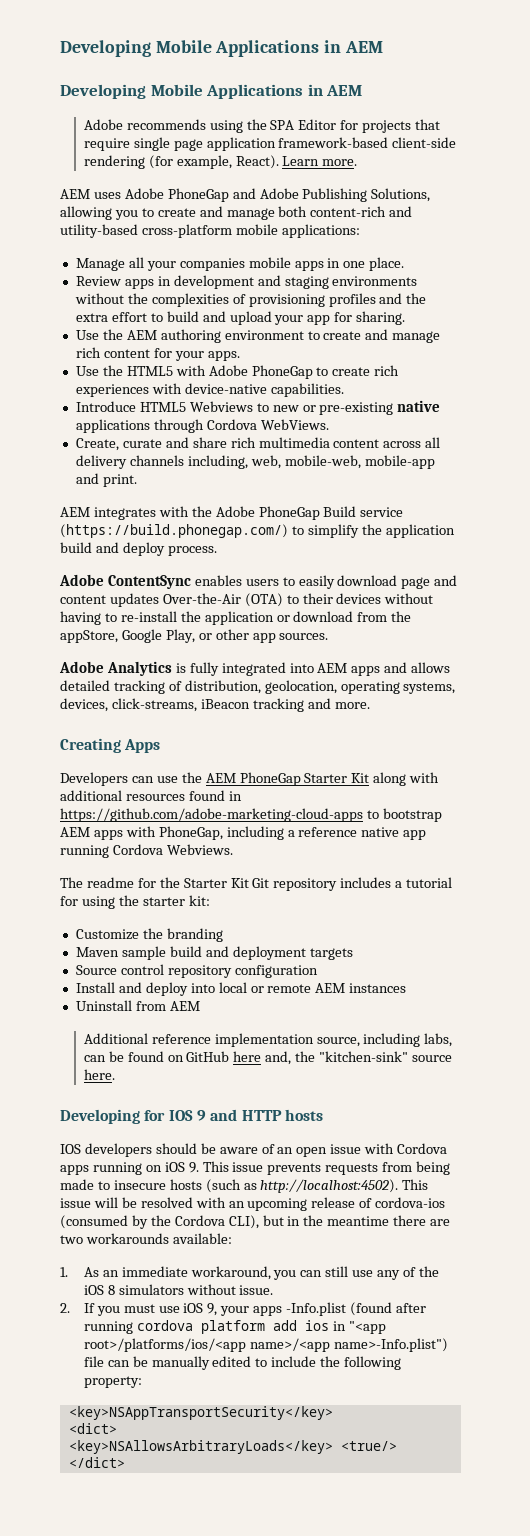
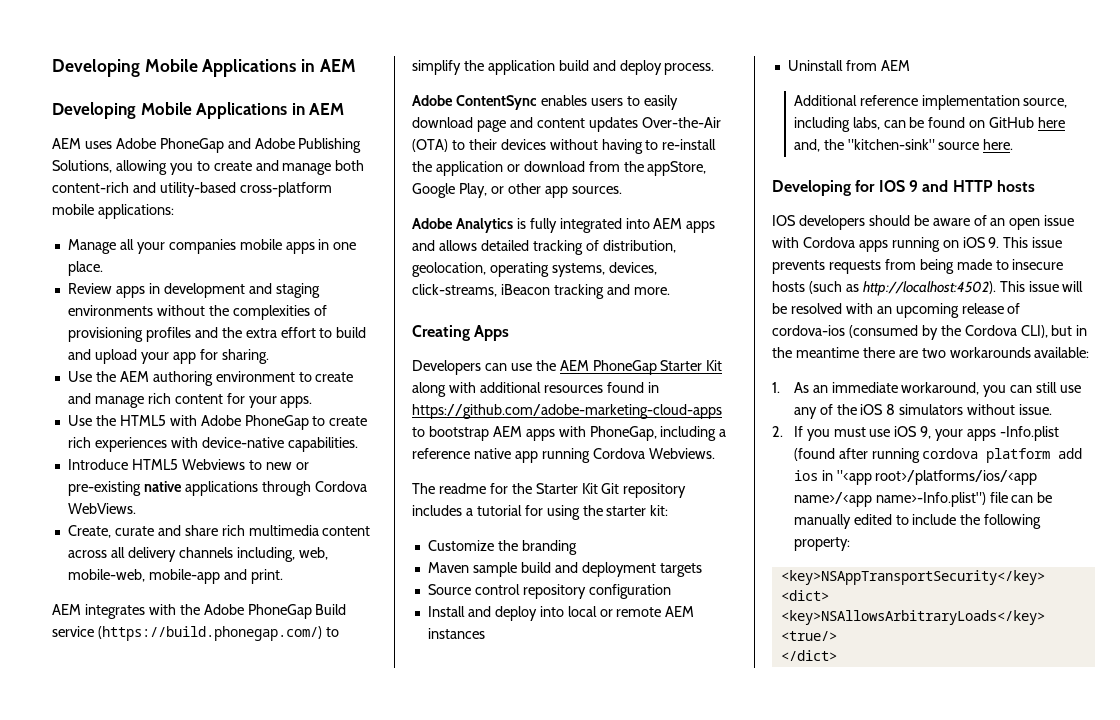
- Adobe recommends using the SPA Editor for projects that require single page application framework-based client-side rendering (for example, React). Learn more.

